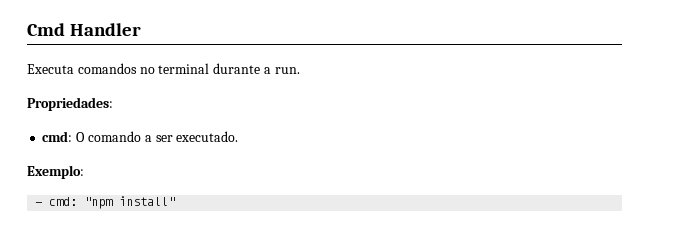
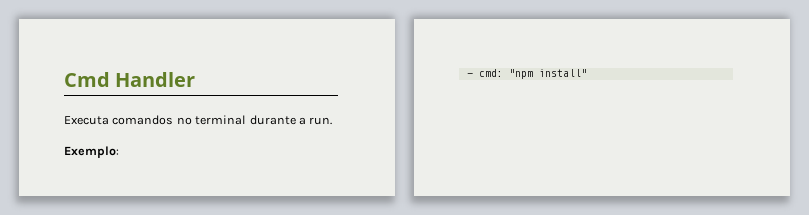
- Propriedades:
- cmd: O comando a ser executado.

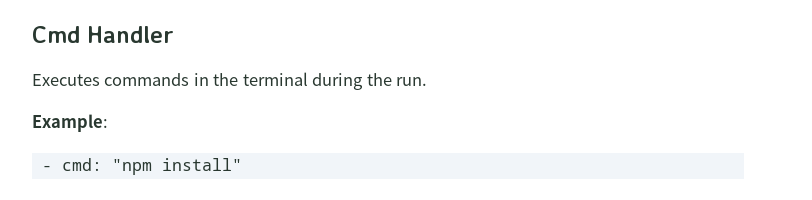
- Executa comandos no terminal durante a run.
+ Executes commands in the terminal during the run.
- Exemplo:
+ Example:

